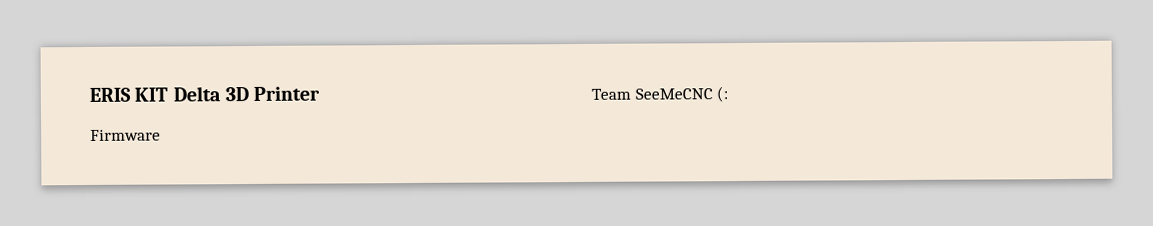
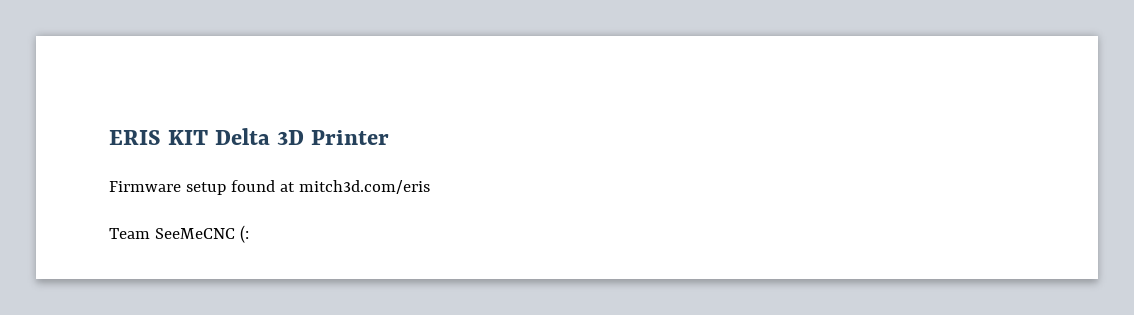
- Firmware
+ Firmware setup found at mitch3d.com/eris

